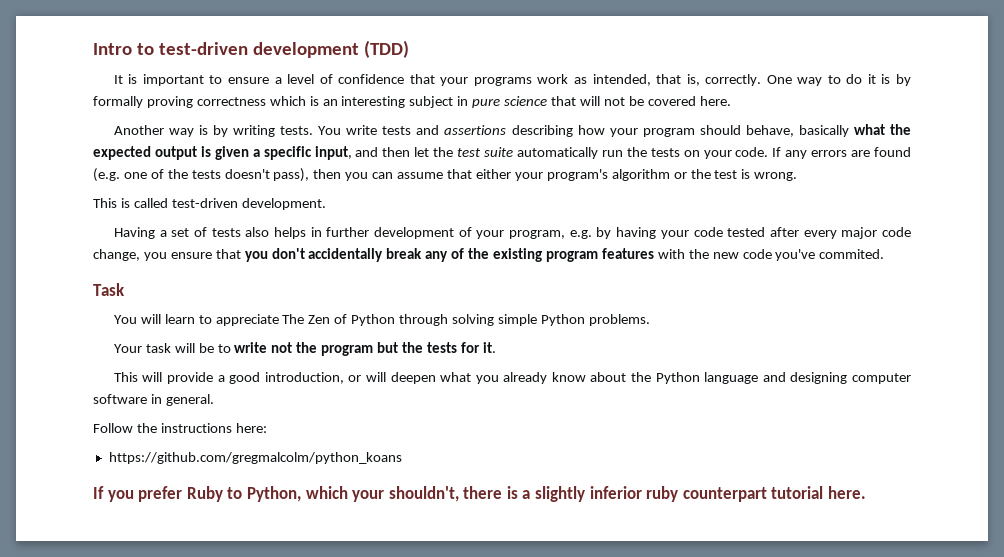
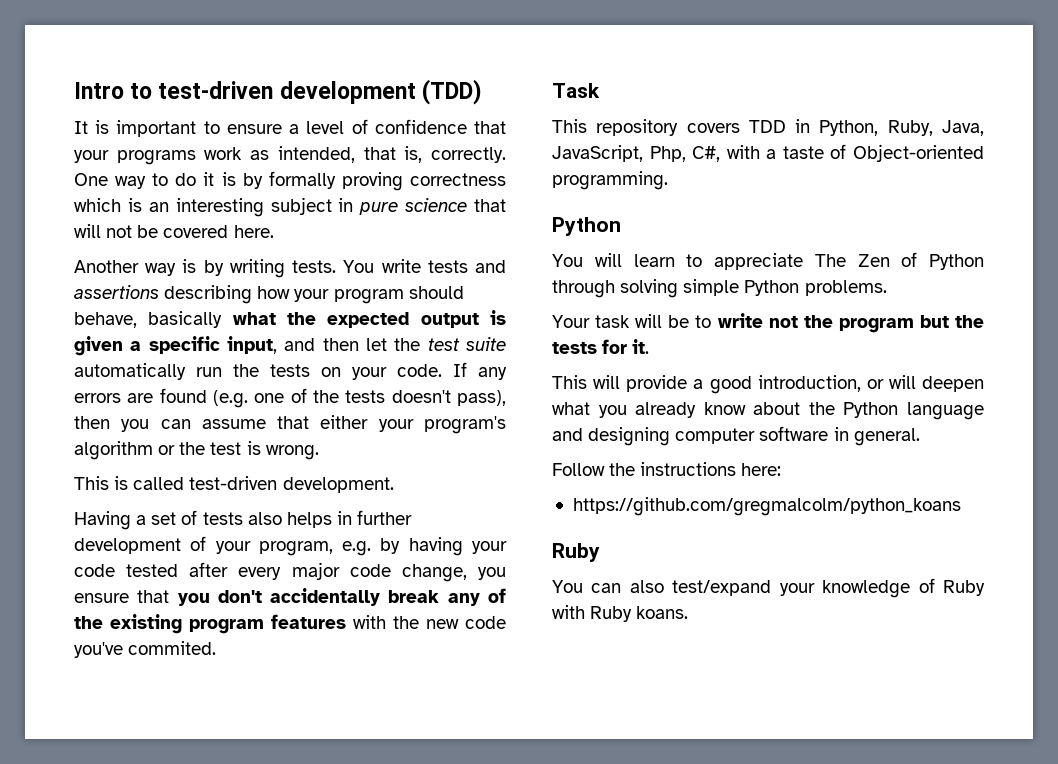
+ This repository covers TDD in Python, Ruby, Java, JavaScript, Php, C#, with a taste of Object-oriented programming.
+ Python
  https://github.com/gregmalcolm/python_koans
- If you prefer Ruby to Python, which your shouldn't, there is a slightly inferior ruby counterpart tutorial here.
+ Ruby
+ You can also test/expand your knowledge of Ruby with Ruby koans.

